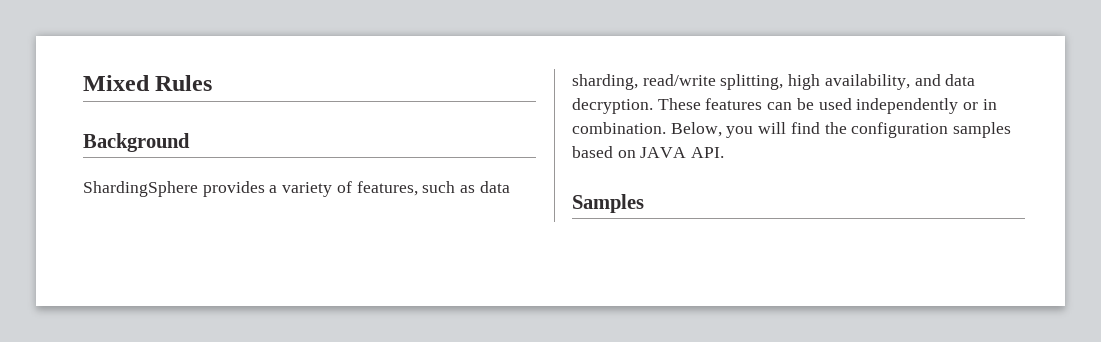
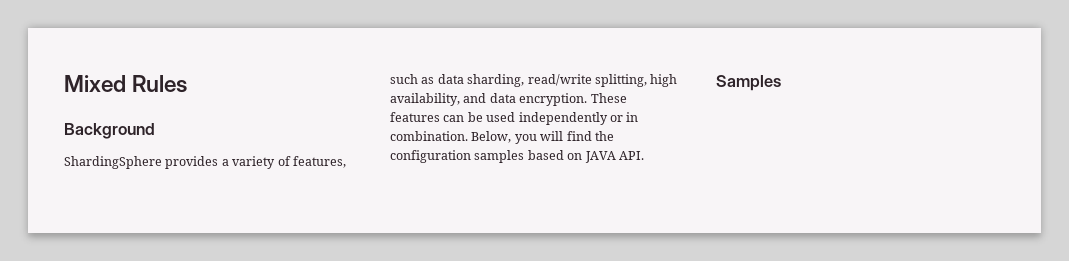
- ShardingSphere provides a variety of features, such as data sharding, read/write splitting, high availability, and data decryption.
+ ShardingSphere provides a variety of features, such as data sharding, read/write splitting, high availability, and data encryption.

